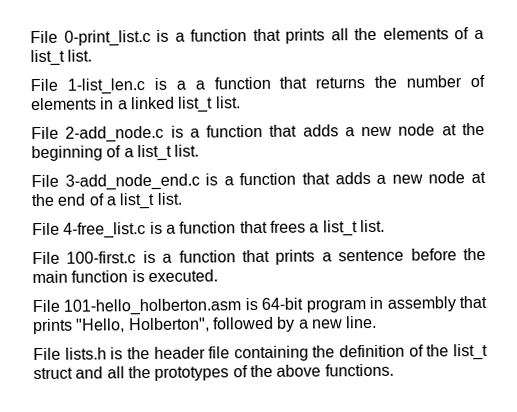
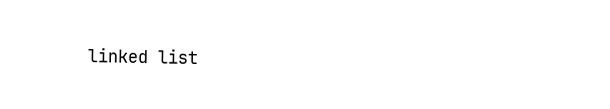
- File 0-print_list.c is a function that prints all the elements of a list_t list.
- File 1-list_len.c is a a function that returns the number of elements in a linked list_t list.
- File 2-add_node.c is a function that adds a new node at the beginning of a list_t list.
- File 3-add_node_end.c is a function that adds a new node at the end of a list_t list.
- File 4-free_list.c is a function that frees a list_t list.
- File 100-first.c is a function that prints a sentence before the main function is executed.
- File 101-hello_holberton.asm is 64-bit program in assembly that prints "Hello, Holberton", followed by a new line.
- File lists.h is the header file containing the definition of the list_t struct and all the prototypes of the above functions.
+ linked list

